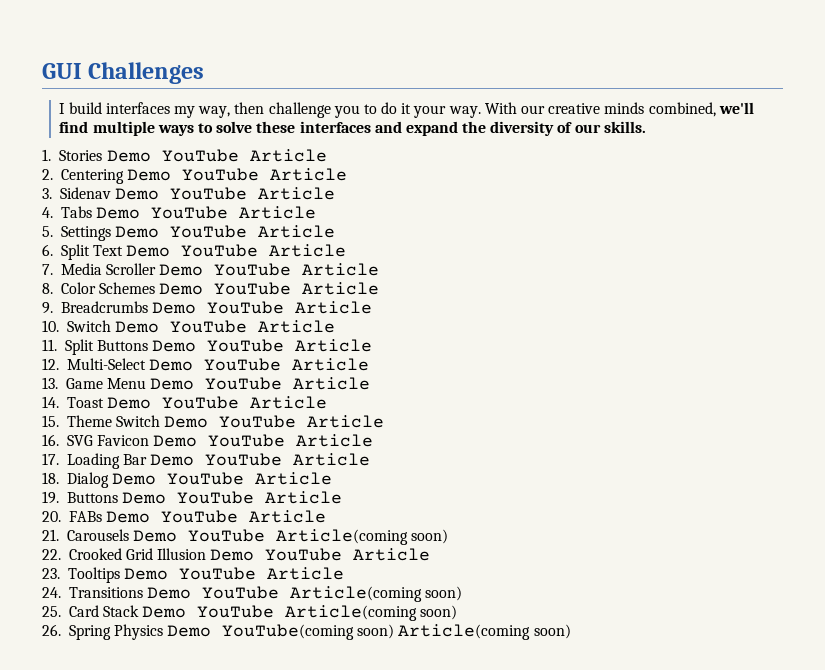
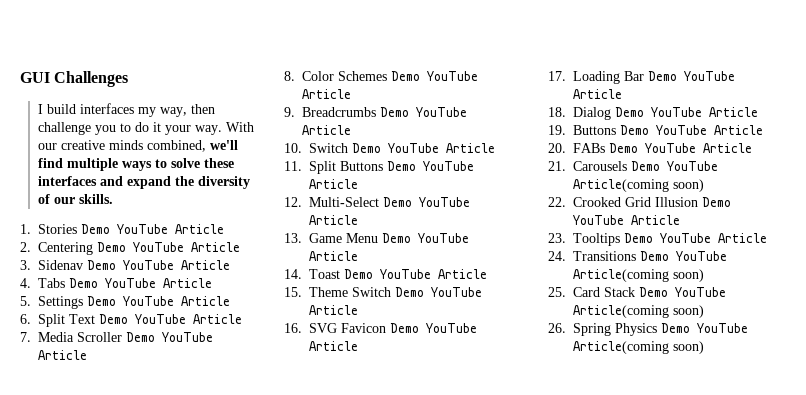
- 26. Spring Physics Demo YouTube(coming soon) Article(coming soon)
+ 26. Spring Physics Demo YouTube Article(coming soon)

